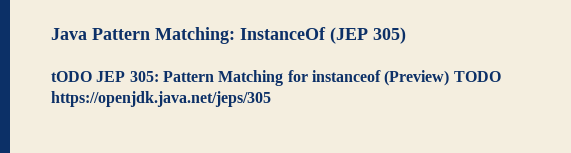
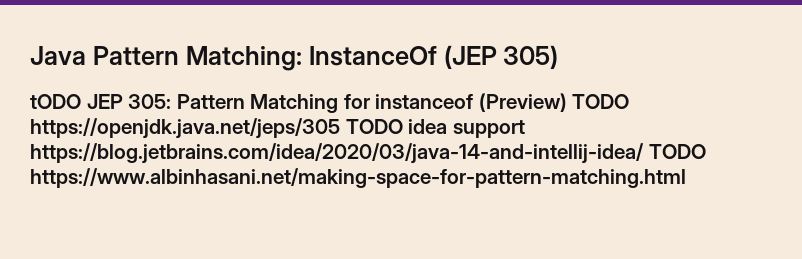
- tODO JEP 305: Pattern Matching for instanceof (Preview) TODO https://openjdk.java.net/jeps/305
+ tODO JEP 305: Pattern Matching for instanceof (Preview) TODO https://openjdk.java.net/jeps/305 TODO idea support https://blog.jetbrains.com/idea/2020/03/java-14-and-intellij-idea/ TODO https://www.albinhasani.net/making-space-for-pattern-matching.html

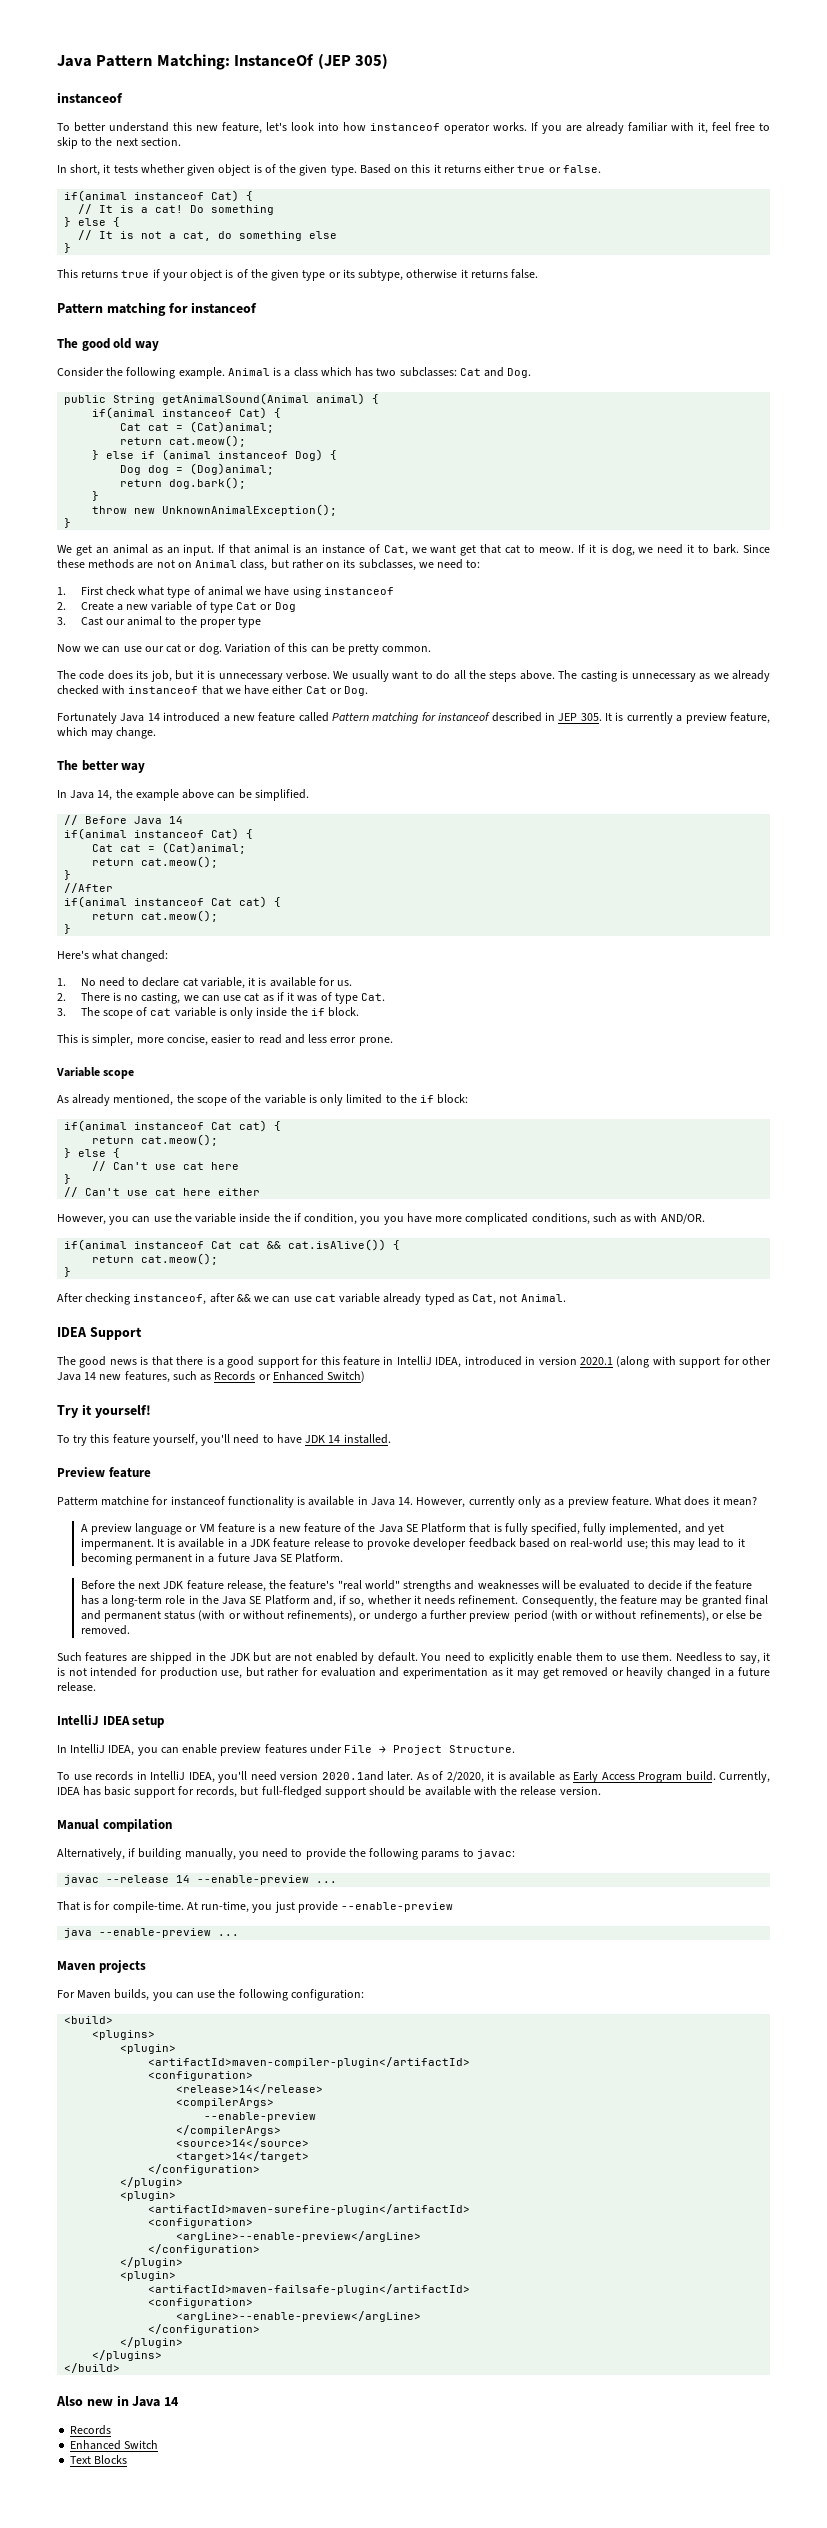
  Java Pattern Matching: InstanceOf (JEP 305)
- tODO JEP 305: Pattern Matching for instanceof (Preview) TODO https://openjdk.java.net/jeps/305 TODO idea support https://blog.jetbrains.com/idea/2020/03/java-14-and-intellij-idea/ TODO https://www.albinhasani.net/making-space-for-pattern-matching.html
+ instanceof
+ To better understand this new feature, let's look into how instanceof operator works. If you are already familiar with it, feel free to skip to the next section.
+ In short, it tests whether given object is of the given type. Based on this it returns either true or false.
+ if(animal instanceof Cat) {
+ // It is a cat! Do something
+ } else {
+ // It is not a cat, do something else
+ }
+ This returns true if your object is of the given type or its subtype, otherwise it returns false.
+ Pattern matching for instanceof
+ The good old way
+ Consider the following example. Animal is a class which has two subclasses: Cat and Dog.
+ public String getAnimalSound(Animal animal) {
+ if(animal instanceof Cat) {
+ Cat cat = (Cat)animal;
+ return cat.meow();
+ } else if (animal instanceof Dog) {
+ Dog dog = (Dog)animal;
+ return dog.bark();
+ }
+ throw new UnknownAnimalException();
+ }
+ We get an animal as an input. If that animal is an instance of Cat, we want get that cat to meow. If it is dog, we need it to bark. Since these methods are not on Animal class, but rather on its subclasses, we need to:
+ 1. First check what type of animal we have using instanceof
+ 2. Create a new variable of type Cat or Dog
+ 3. Cast our animal to the proper type
+ Now we can use our cat or dog. Variation of this can be pretty common.
+ The code does its job, but it is unnecessary verbose. We usually want to do all the steps above. The casting is unnecessary as we already checked with instanceof that we have either Cat or Dog.
+ Fortunately Java 14 introduced a new feature called Pattern matching for instanceof described in JEP 305. It is currently a preview feature, which may change.
+ The better way
+ In Java 14, the example above can be simplified.
+ // Before Java 14
+ if(animal instanceof Cat) {
+ Cat cat = (Cat)animal;
+ return cat.meow();
+ }
+ //After
+ if(animal instanceof Cat cat) {
+ return cat.meow();
+ }
+ Here's what changed:
+ 1. No need to declare cat variable, it is available for us.
+ 2. There is no casting, we can use cat as if it was of type Cat.
+ 3. The scope of cat variable is only inside the if block.
+ This is simpler, more concise, easier to read and less error prone.
+ Variable scope
+ As already mentioned, the scope of the variable is only limited to the if block:
+ if(animal instanceof Cat cat) {
+ return cat.meow();
+ } else {
+ // Can't use cat here
+ }
+ // Can't use cat here either
+ However, you can use the variable inside the if condition, you you have more complicated conditions, such as with AND/OR.
+ if(animal instanceof Cat cat && cat.isAlive()) {
+ return cat.meow();
+ }
+ After checking instanceof, after && we can use cat variable already typed as Cat, not Animal.
+ IDEA Support
+ The good news is that there is a good support for this feature in IntelliJ IDEA, introduced in version 2020.1 (along with support for other Java 14 new features, such as Records or Enhanced Switch)
+ Try it yourself!
+ To try this feature yourself, you'll need to have JDK 14 installed.
+ Preview feature
+ Patterm matchine for instanceof functionality is available in Java 14. However, currently only as a preview feature. What does it mean?
+ A preview language or VM feature is a new feature of the Java SE Platform that is fully specified, fully implemented, and yet impermanent. It is available in a JDK feature release to provoke developer feedback based on real-world use; this may lead to it becoming permanent in a future Java SE Platform.
+ Before the next JDK feature release, the feature's "real world" strengths and weaknesses will be evaluated to decide if the feature has a long-term role in the Java SE Platform and, if so, whether it needs refinement. Consequently, the feature may be granted final and permanent status (with or without refinements), or undergo a further preview period (with or without refinements), or else be removed.
+ Such features are shipped in the JDK but are not enabled by default. You need to explicitly enable them to use them. Needless to say, it is not intended for production use, but rather for evaluation and experimentation as it may get removed or heavily changed in a future release.
+ IntelliJ IDEA setup
+ In IntelliJ IDEA, you can enable preview features under File → Project Structure.
+ To use records in IntelliJ IDEA, you'll need version 2020.1and later. As of 2/2020, it is available as Early Access Program build. Currently, IDEA has basic support for records, but full-fledged support should be available with the release version.
+ Manual compilation
+ Alternatively, if building manually, you need to provide the following params to javac:
+ javac --release 14 --enable-preview ...
+ That is for compile-time. At run-time, you just provide --enable-preview
+ java --enable-preview ...
+ Maven projects
+ For Maven builds, you can use the following configuration:
+ <build>
+ <plugins>
+ <plugin>
+ <artifactId>maven-compiler-plugin</artifactId>
+ <configuration>
+ <release>14</release>
+ <compilerArgs>
+ --enable-preview
+ </compilerArgs>
+ <source>14</source>
+ <target>14</target>
+ </configuration>
+ </plugin>
+ <plugin>
+ <artifactId>maven-surefire-plugin</artifactId>
+ <configuration>
+ <argLine>--enable-preview</argLine>
+ </configuration>
+ </plugin>
+ <plugin>
+ <artifactId>maven-failsafe-plugin</artifactId>
+ <configuration>
+ <argLine>--enable-preview</argLine>
+ </configuration>
+ </plugin>
+ </plugins>
+ </build>
+ Also new in Java 14
+ Records
+ Enhanced Switch
+ Text Blocks

